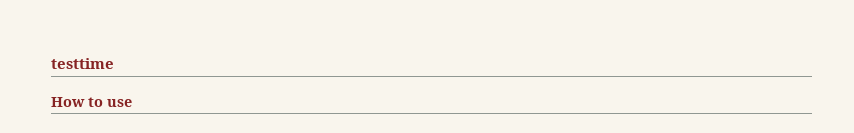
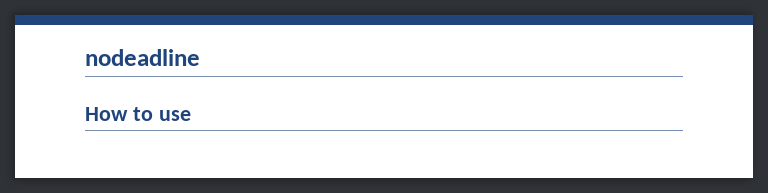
- testtime
+ nodeadline

